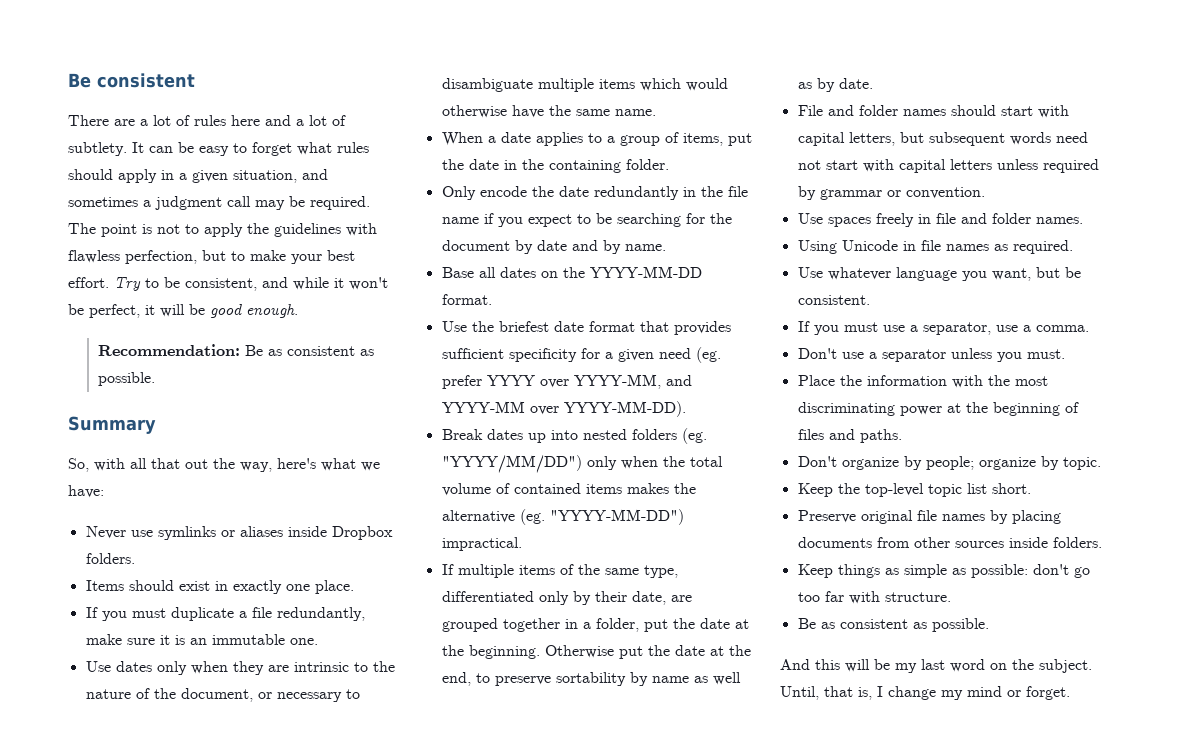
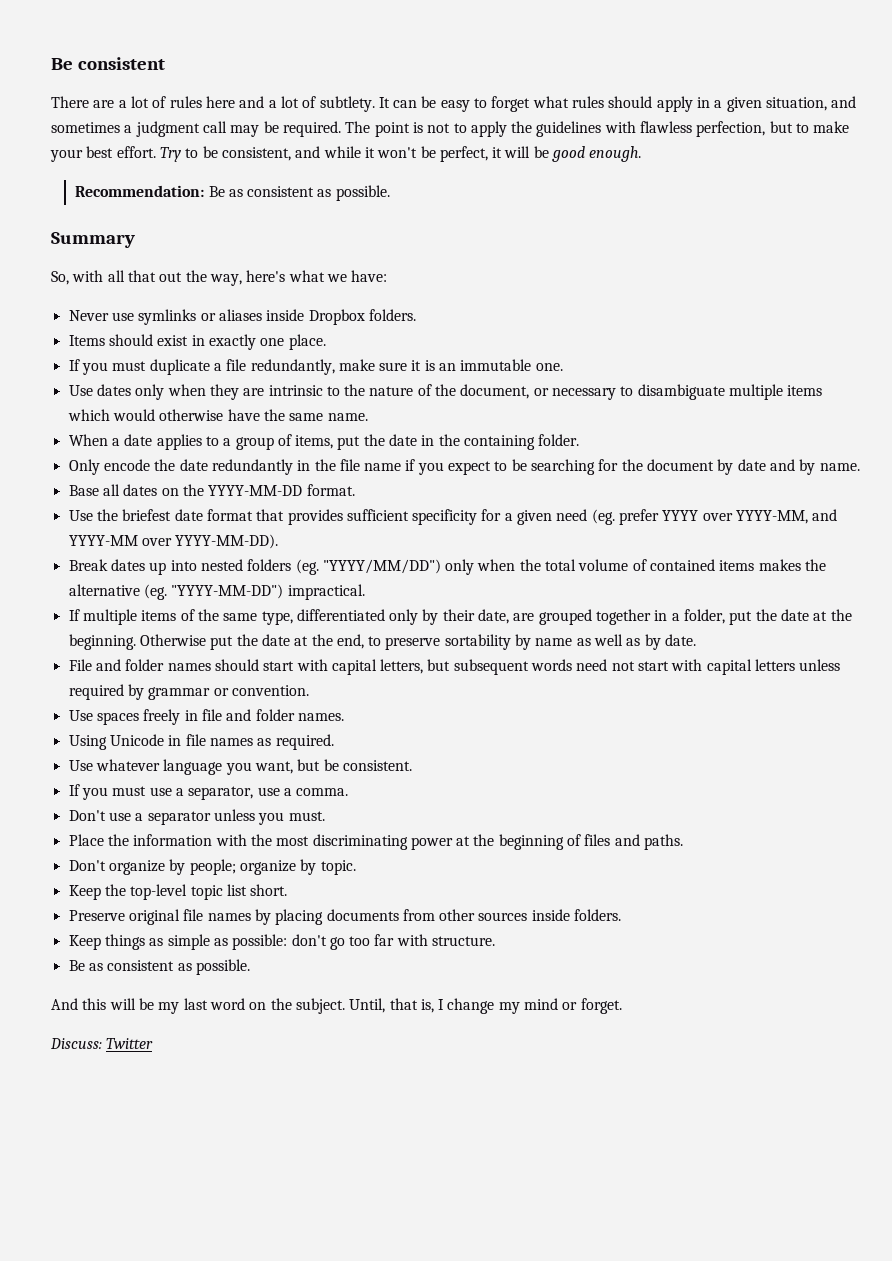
+ Discuss: Twitter

